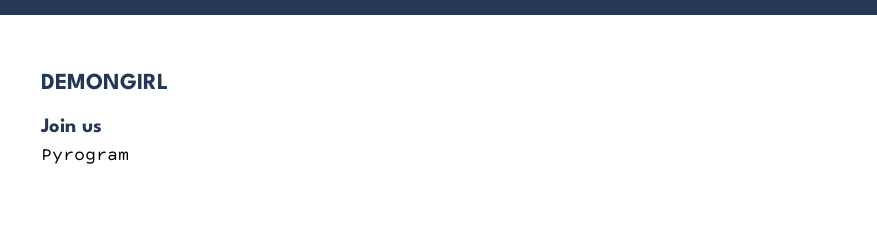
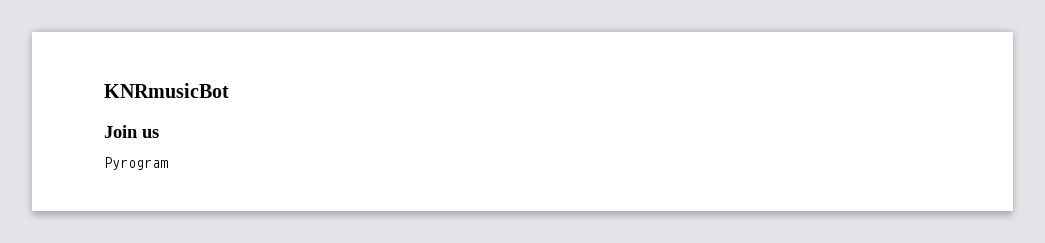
- DEMONGIRL
+ KNRmusicBot

